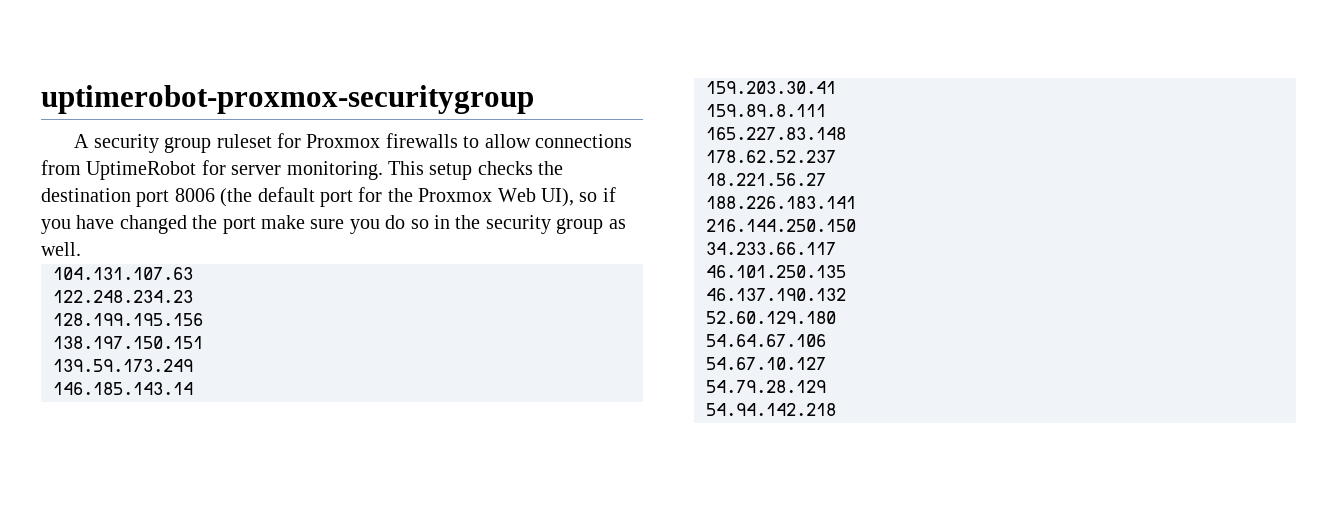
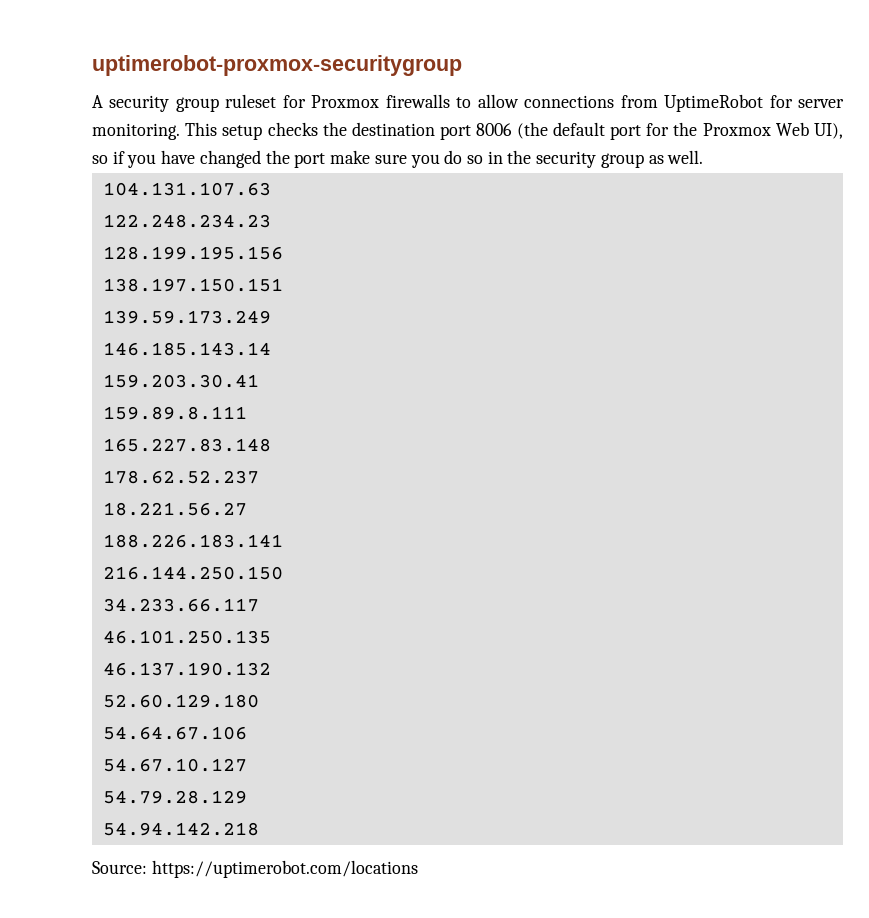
+ Source: https://uptimerobot.com/locations

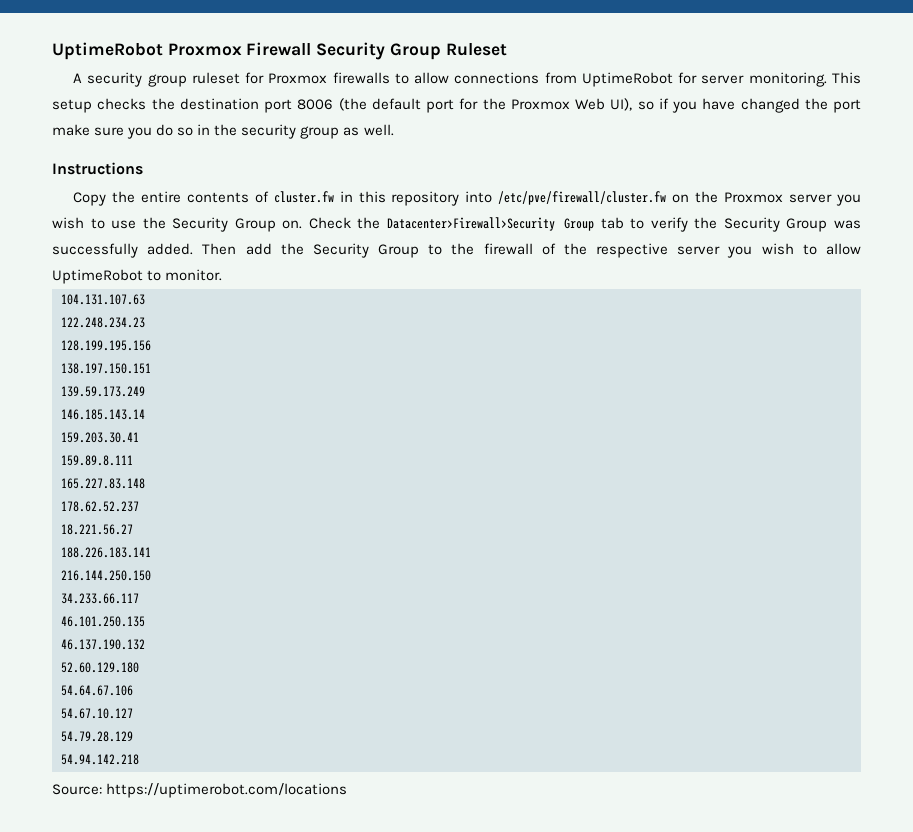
- uptimerobot-proxmox-securitygroup
+ UptimeRobot Proxmox Firewall Security Group Ruleset
+ Instructions
+ Copy the entire contents of cluster.fw in this repository into /etc/pve/firewall/cluster.fw on the Proxmox server you wish to use the Security Group on. Check the Datacenter>Firewall>Security Group tab to verify the Security Group was successfully added. Then add the Security Group to the firewall of the respective server you wish to allow UptimeRobot to monitor.

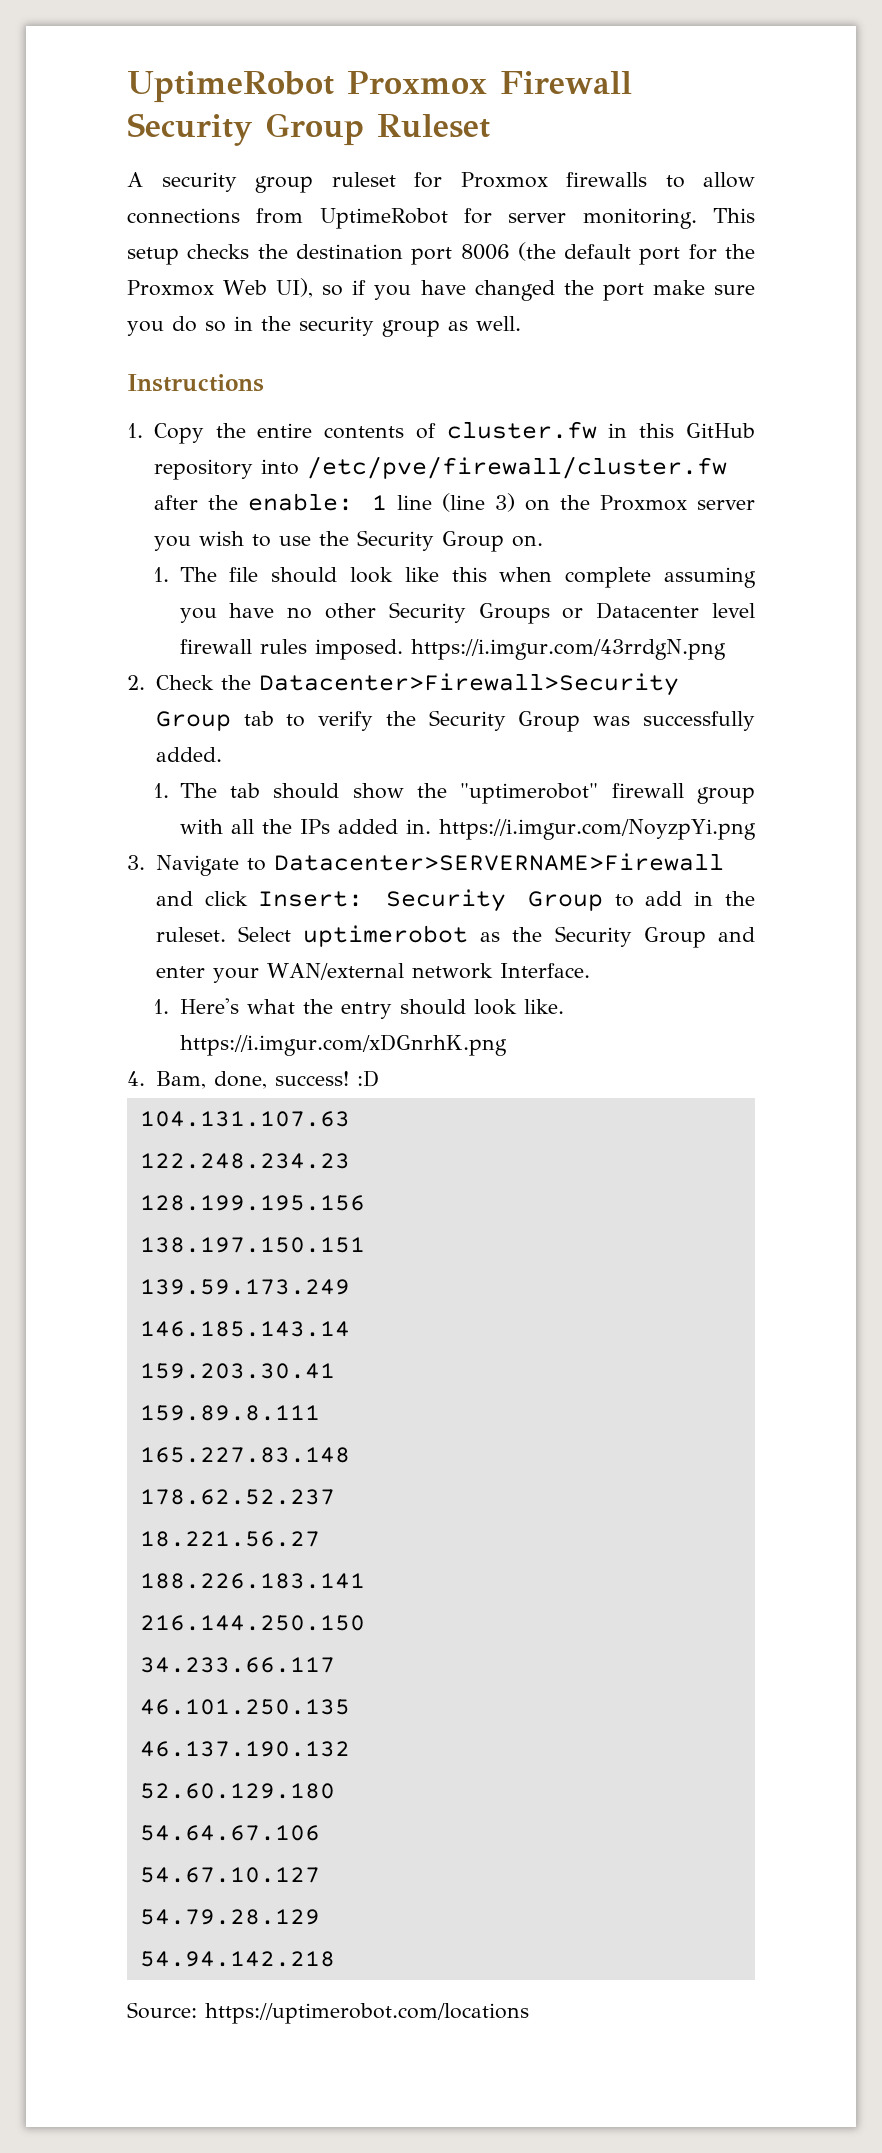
- Copy the entire contents of cluster.fw in this repository into /etc/pve/firewall/cluster.fw on the Proxmox server you wish to use the Security Group on. Check the Datacenter>Firewall>Security Group tab to verify the Security Group was successfully added. Then add the Security Group to the firewall of the respective server you wish to allow UptimeRobot to monitor.
+ 1. Copy the entire contents of cluster.fw in this GitHub repository into /etc/pve/firewall/cluster.fw after the enable: 1 line (line 3) on the Proxmox server you wish to use the Security Group on.
+ 1. The file should look like this when complete assuming you have no other Security Groups or Datacenter level firewall rules imposed. https://i.imgur.com/43rrdgN.png
+ 2. Check the Datacenter>Firewall>Security Group tab to verify the Security Group was successfully added.
+ 1. The tab should show the "uptimerobot" firewall group with all the IPs added in. https://i.imgur.com/NoyzpYi.png
+ 3. Navigate to Datacenter>SERVERNAME>Firewall and click Insert: Security Group to add in the ruleset. Select uptimerobot as the Security Group and enter your WAN/external network Interface.
+ 1. Here's what the entry should look like. https://i.imgur.com/xDGnrhK.png
+ 4. Bam, done, success! :D

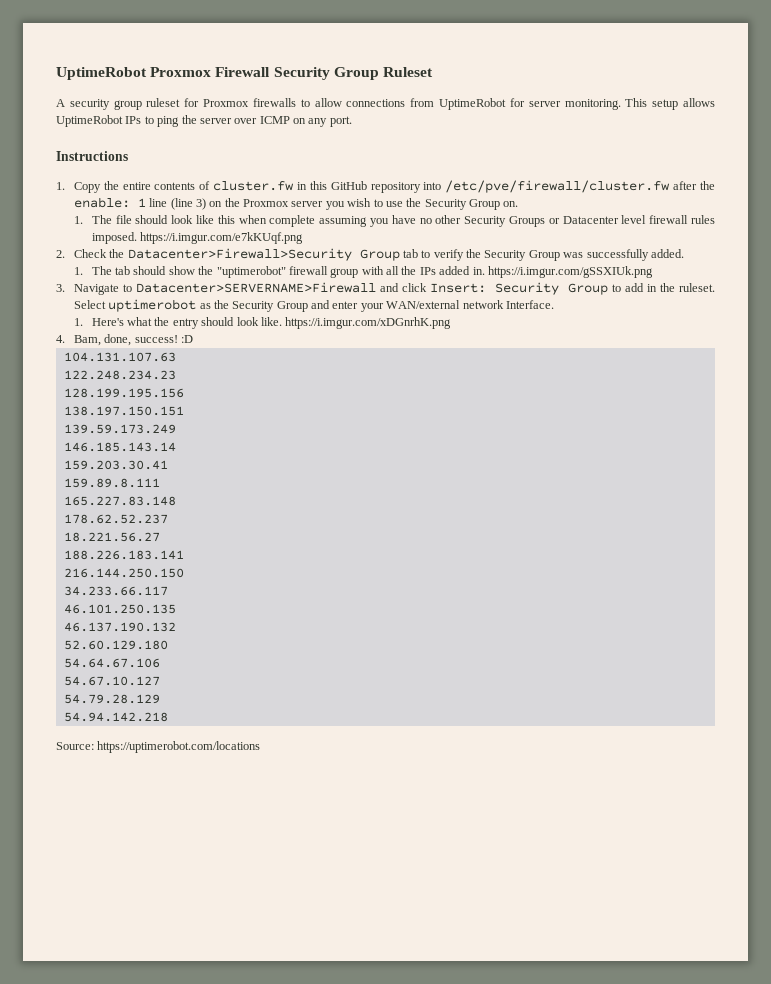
- This setup checks the destination port 8006 (the default port for the Proxmox Web UI), so if you have changed the port make sure you do so in the security group as well.
+ This setup allows UptimeRobot IPs to ping the server over ICMP on any port.
- 1. The file should look like this when complete assuming you have no other Security Groups or Datacenter level firewall rules imposed. https://i.imgur.com/43rrdgN.png
+ 1. The file should look like this when complete assuming you have no other Security Groups or Datacenter level firewall rules imposed. https://i.imgur.com/e7kKUqf.png
- 1. The tab should show the "uptimerobot" firewall group with all the IPs added in. https://i.imgur.com/NoyzpYi.png
+ 1. The tab should show the "uptimerobot" firewall group with all the IPs added in. https://i.imgur.com/gSSXIUk.png

